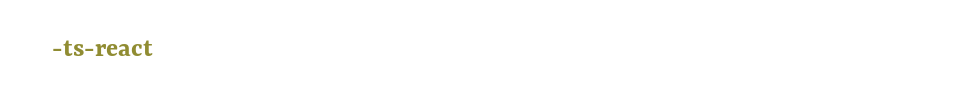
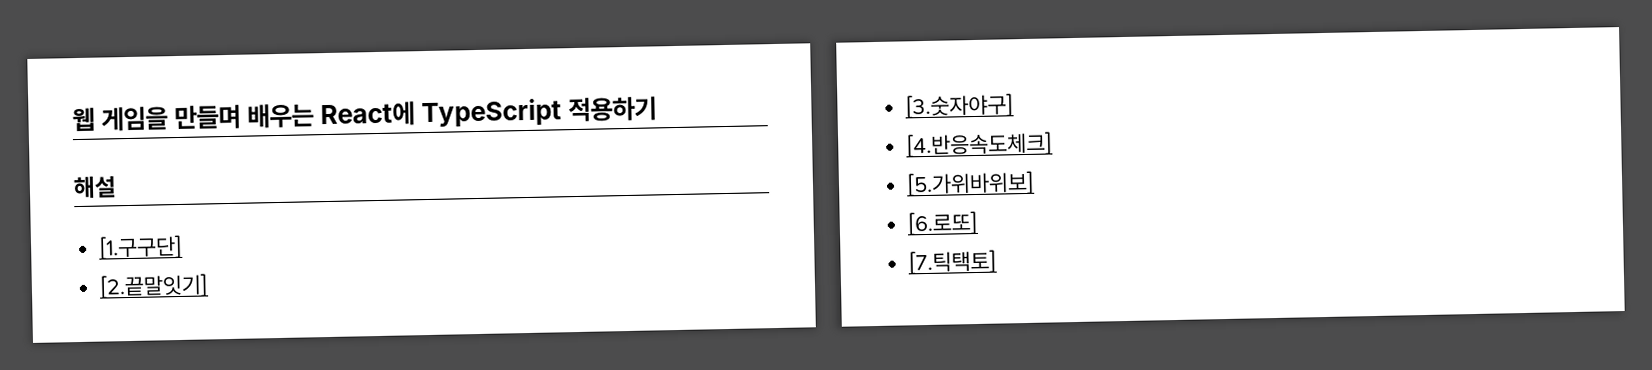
- -ts-react
+ 웹 게임을 만들며 배우는 React에 TypeScript 적용하기
+ 해설
+ [1.구구단]
+ [2.끝말잇기]
+ [3.숫자야구]
+ [4.반응속도체크]
+ [5.가위바위보]
+ [6.로또]
+ [7.틱택토]

